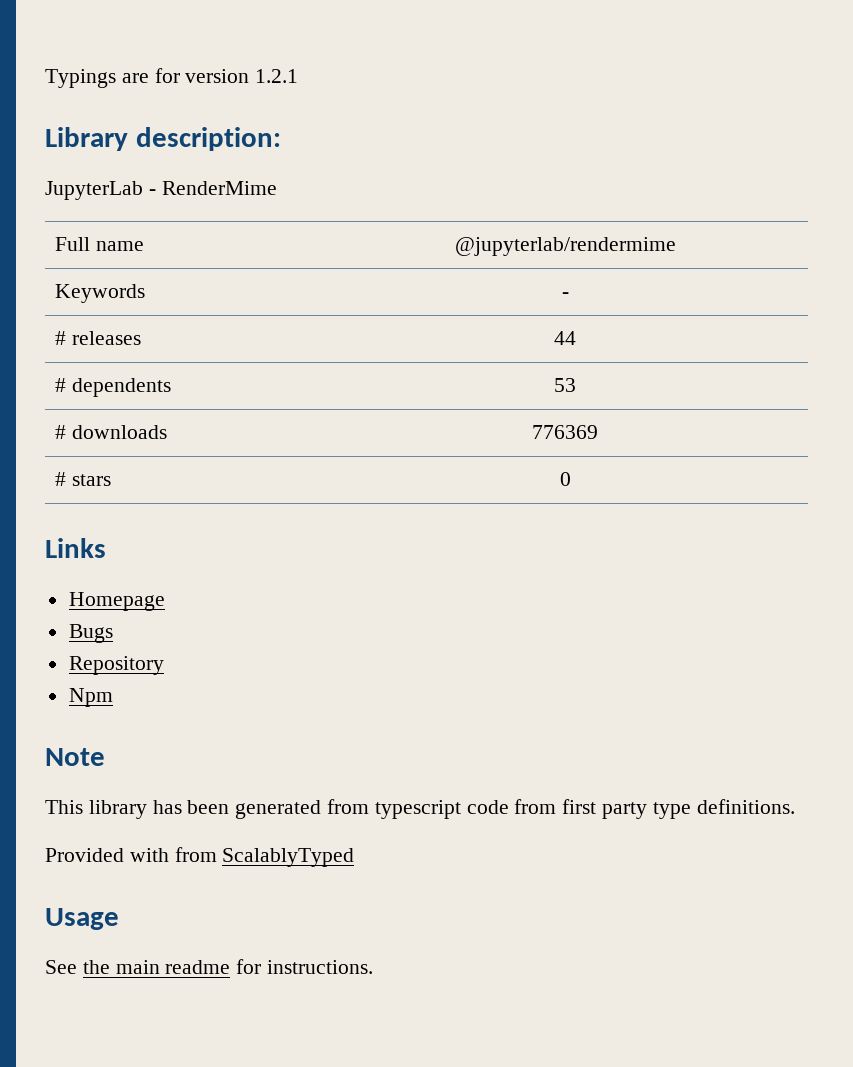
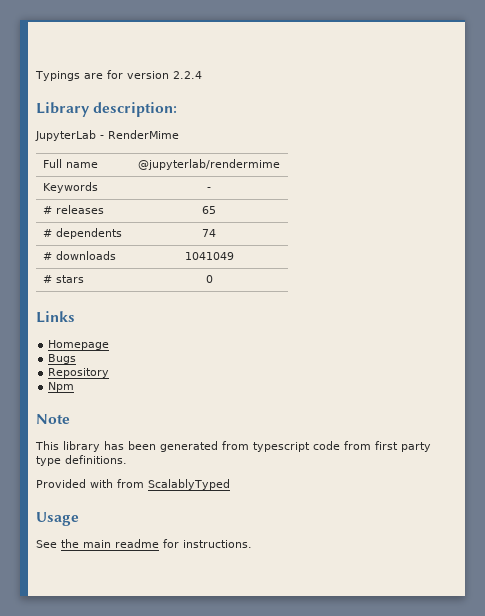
- Typings are for version 1.2.1
+ Typings are for version 2.2.4
- # releases | 44
+ # releases | 65
- # dependents | 53
+ # dependents | 74
- # downloads | 776369
+ # downloads | 1041049

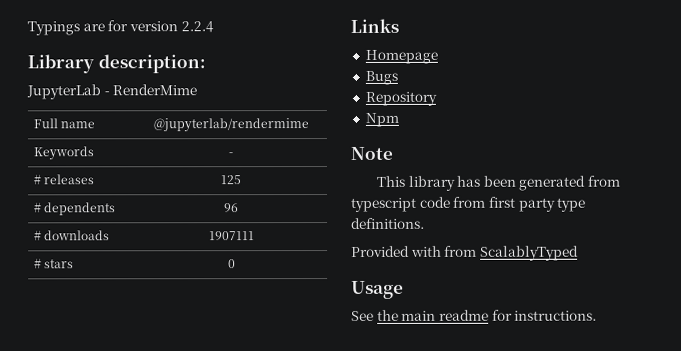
- # releases | 65
+ # releases | 125
- # dependents | 74
+ # dependents | 96
- # downloads | 1041049
+ # downloads | 1907111

